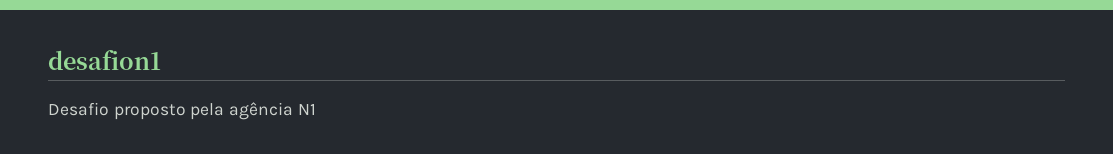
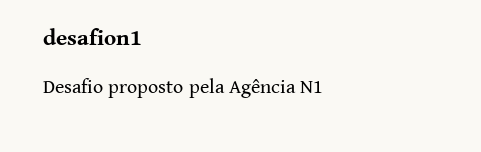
- Desafio proposto pela agência N1
+ Desafio proposto pela Agência N1

